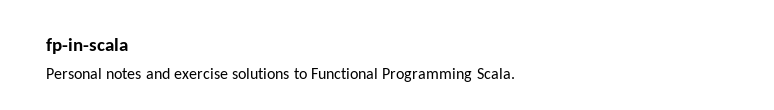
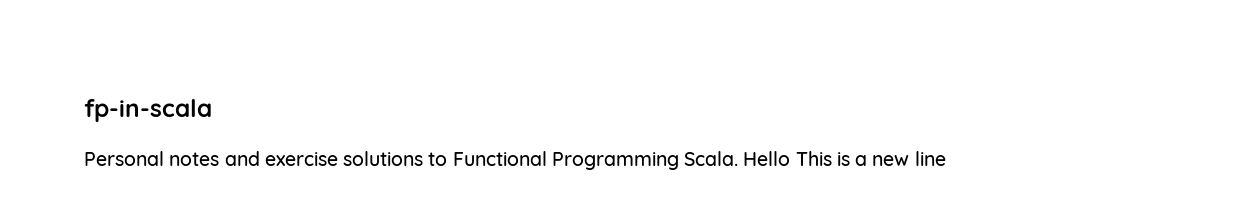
+ Hello This is a new line

